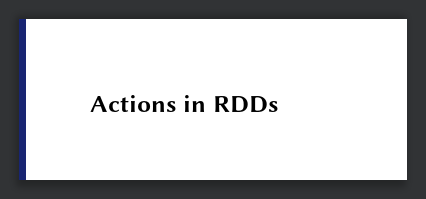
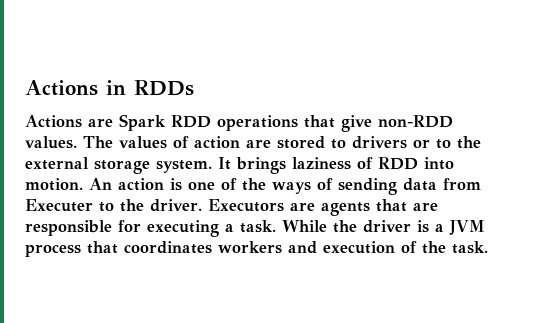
+ Actions are Spark RDD operations that give non-RDD values. The values of action are stored to drivers or to the external storage system. It brings laziness of RDD into motion. An action is one of the ways of sending data from Executer to the driver. Executors are agents that are responsible for executing a task. While the driver is a JVM process that coordinates workers and execution of the task.

